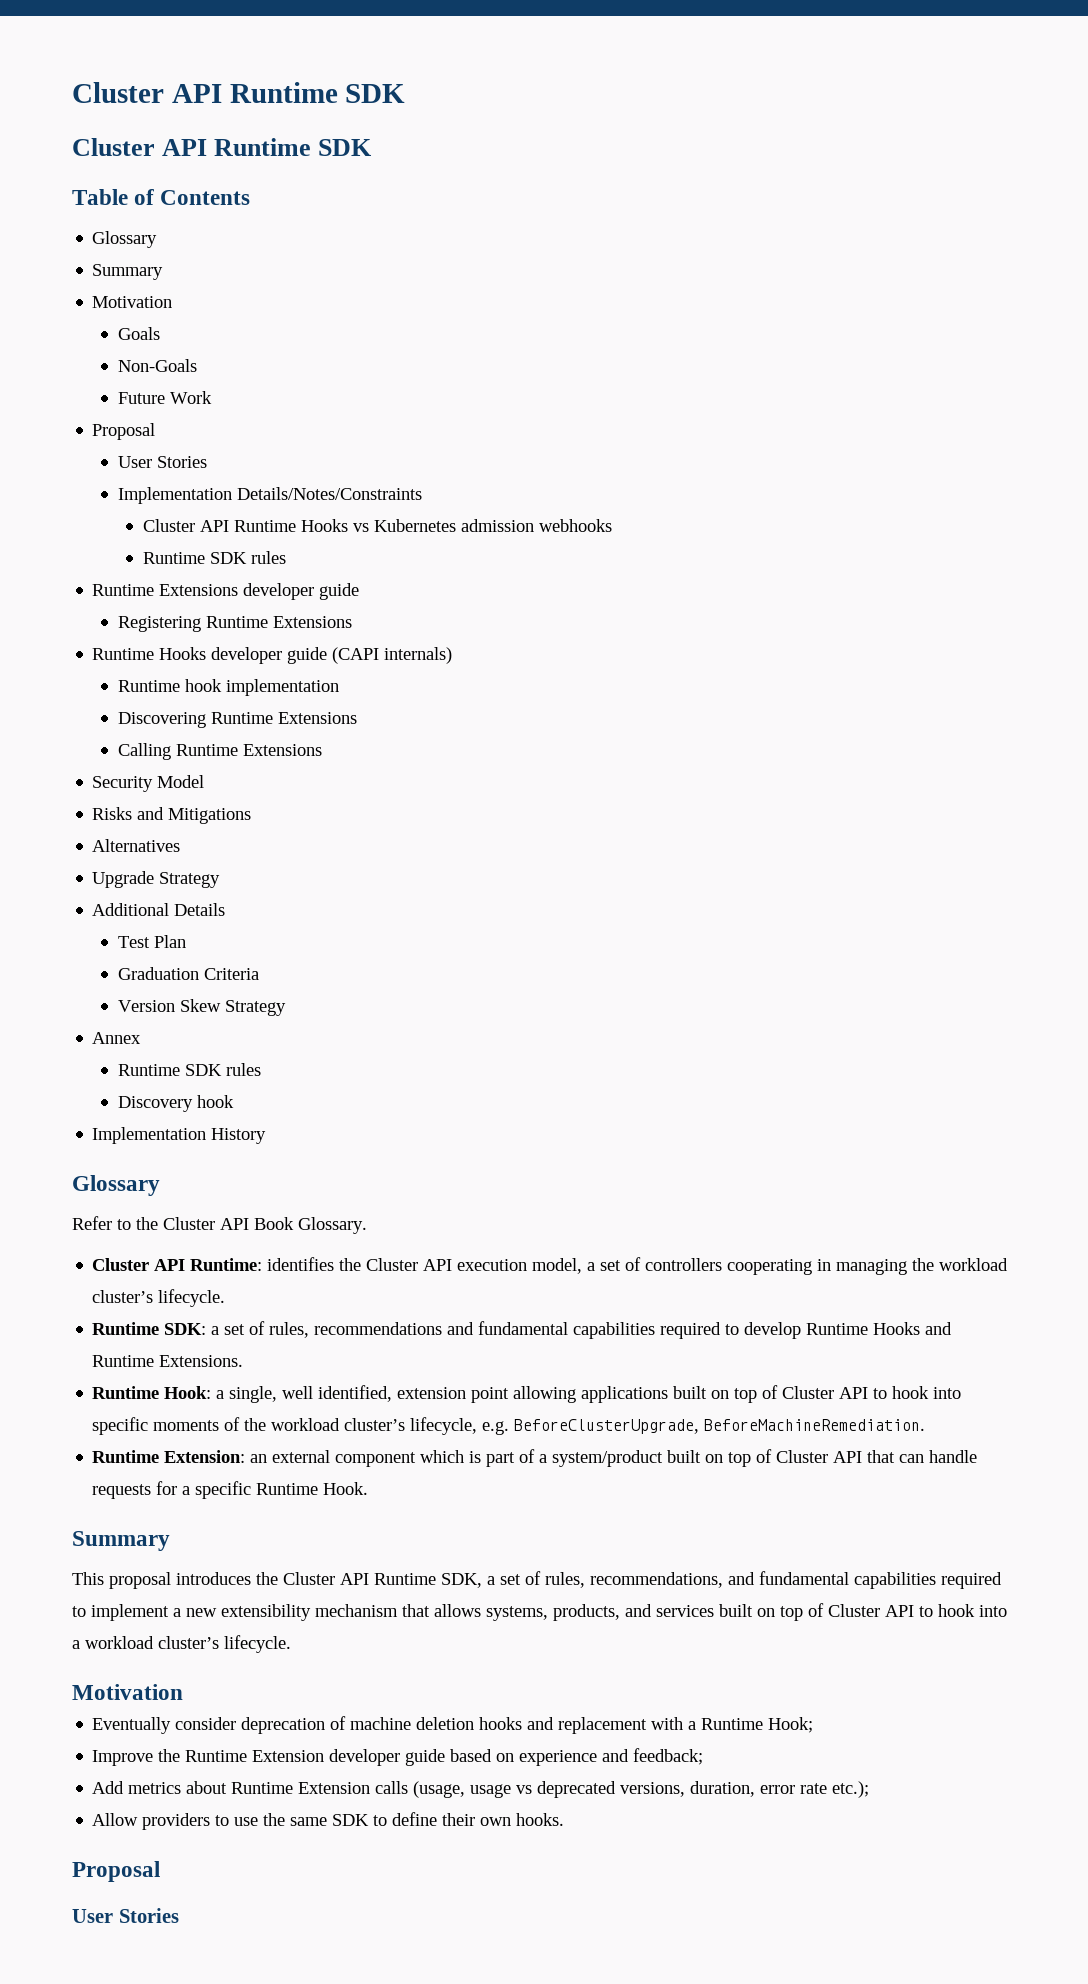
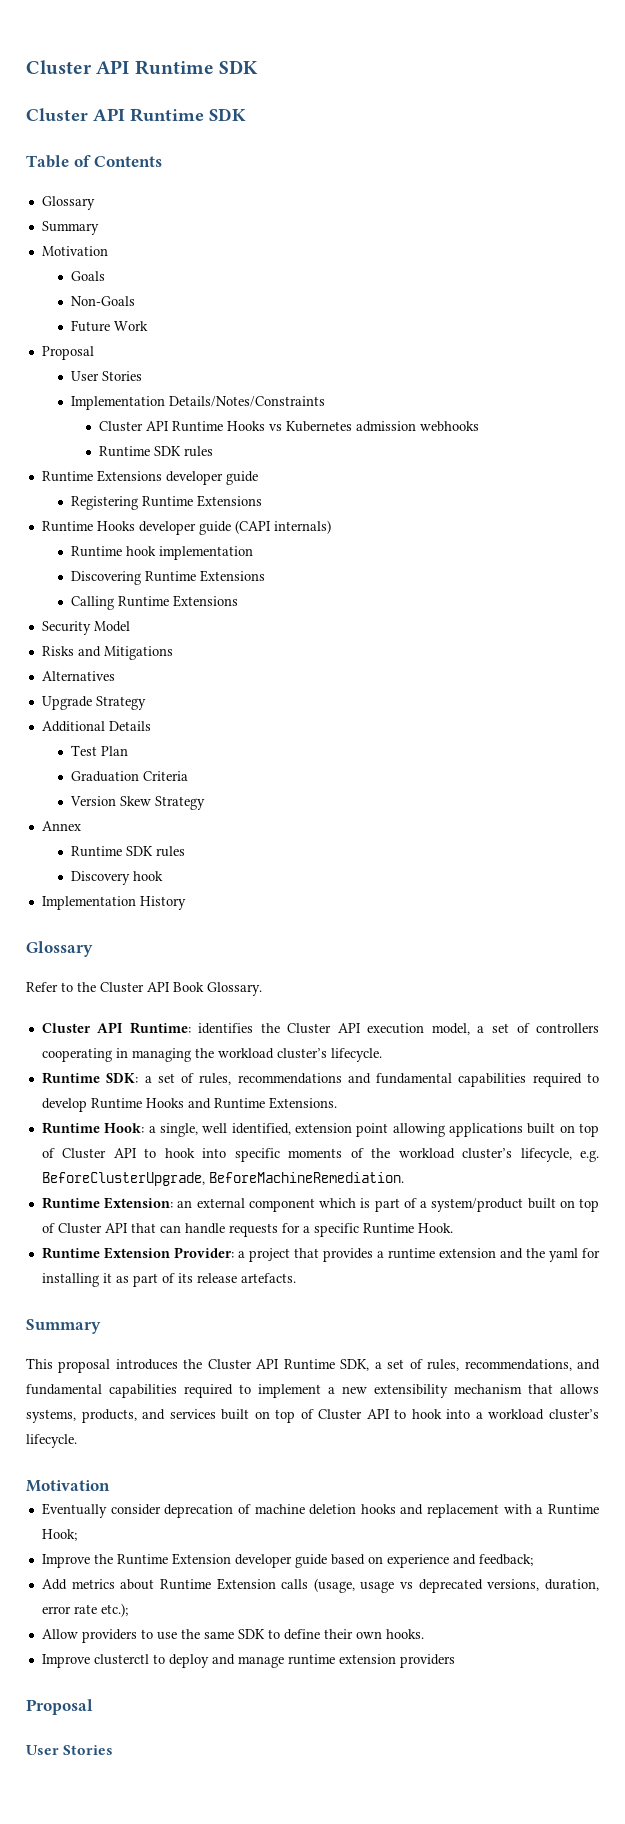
+ Runtime Extension Provider: a project that provides a runtime extension and the yaml for installing it as part of its release artefacts.
+ Improve clusterctl to deploy and manage runtime extension providers

